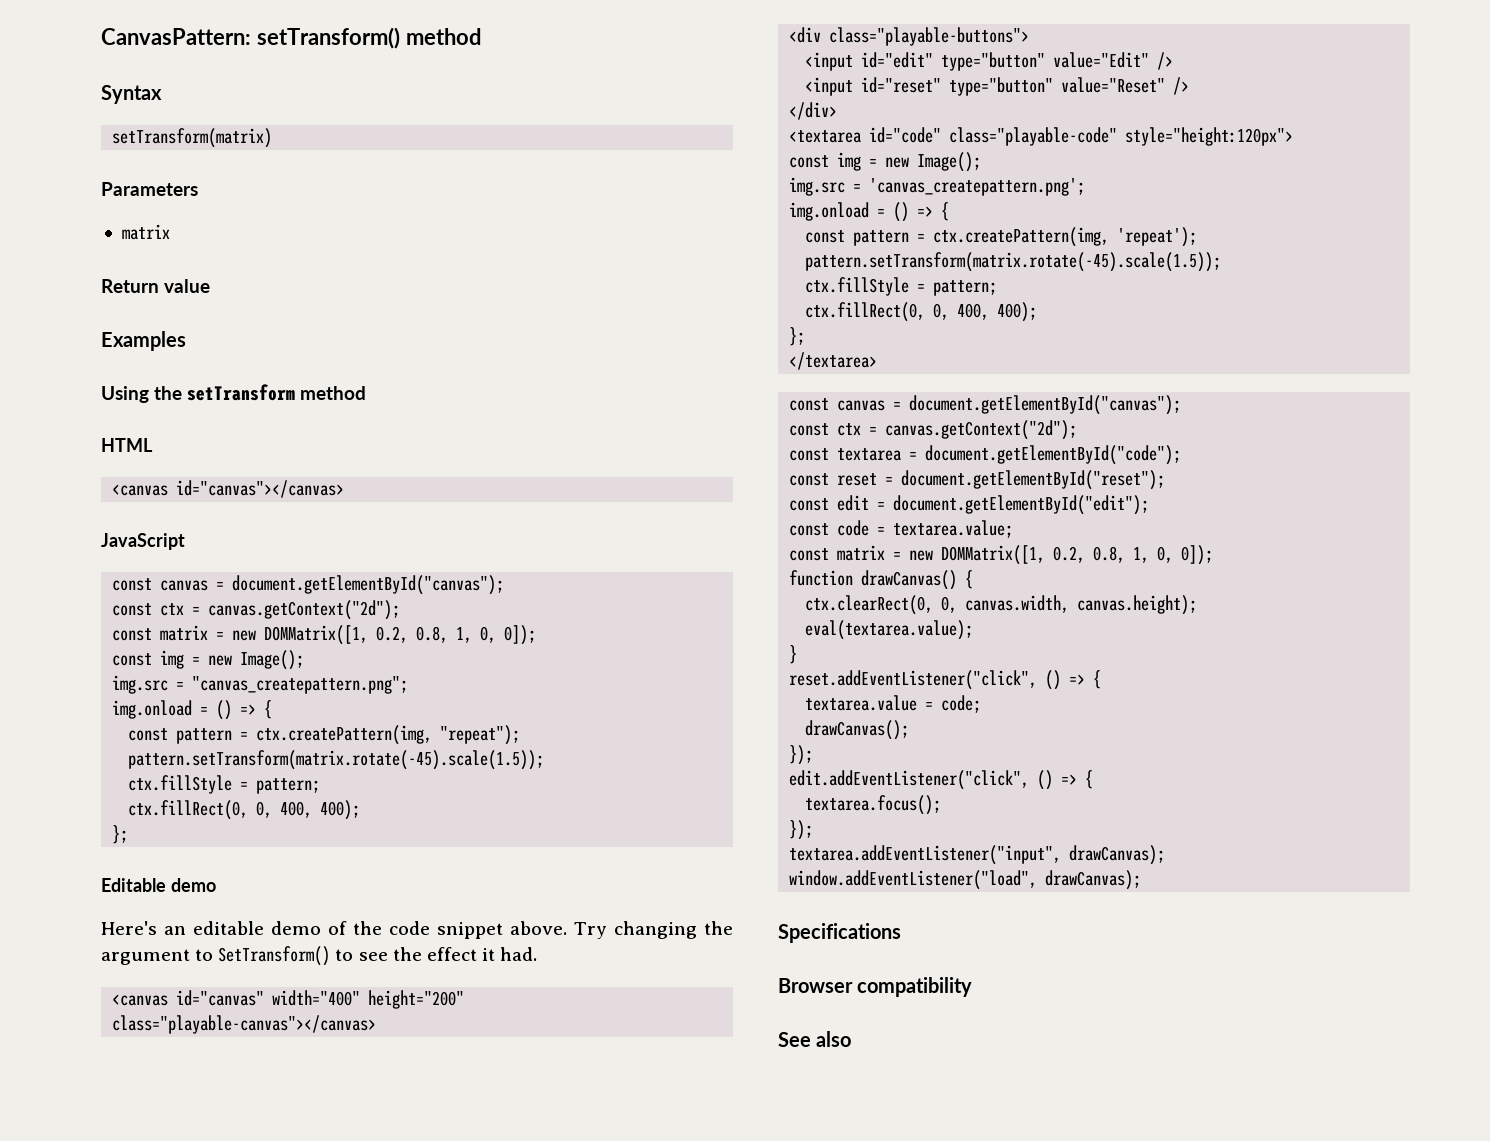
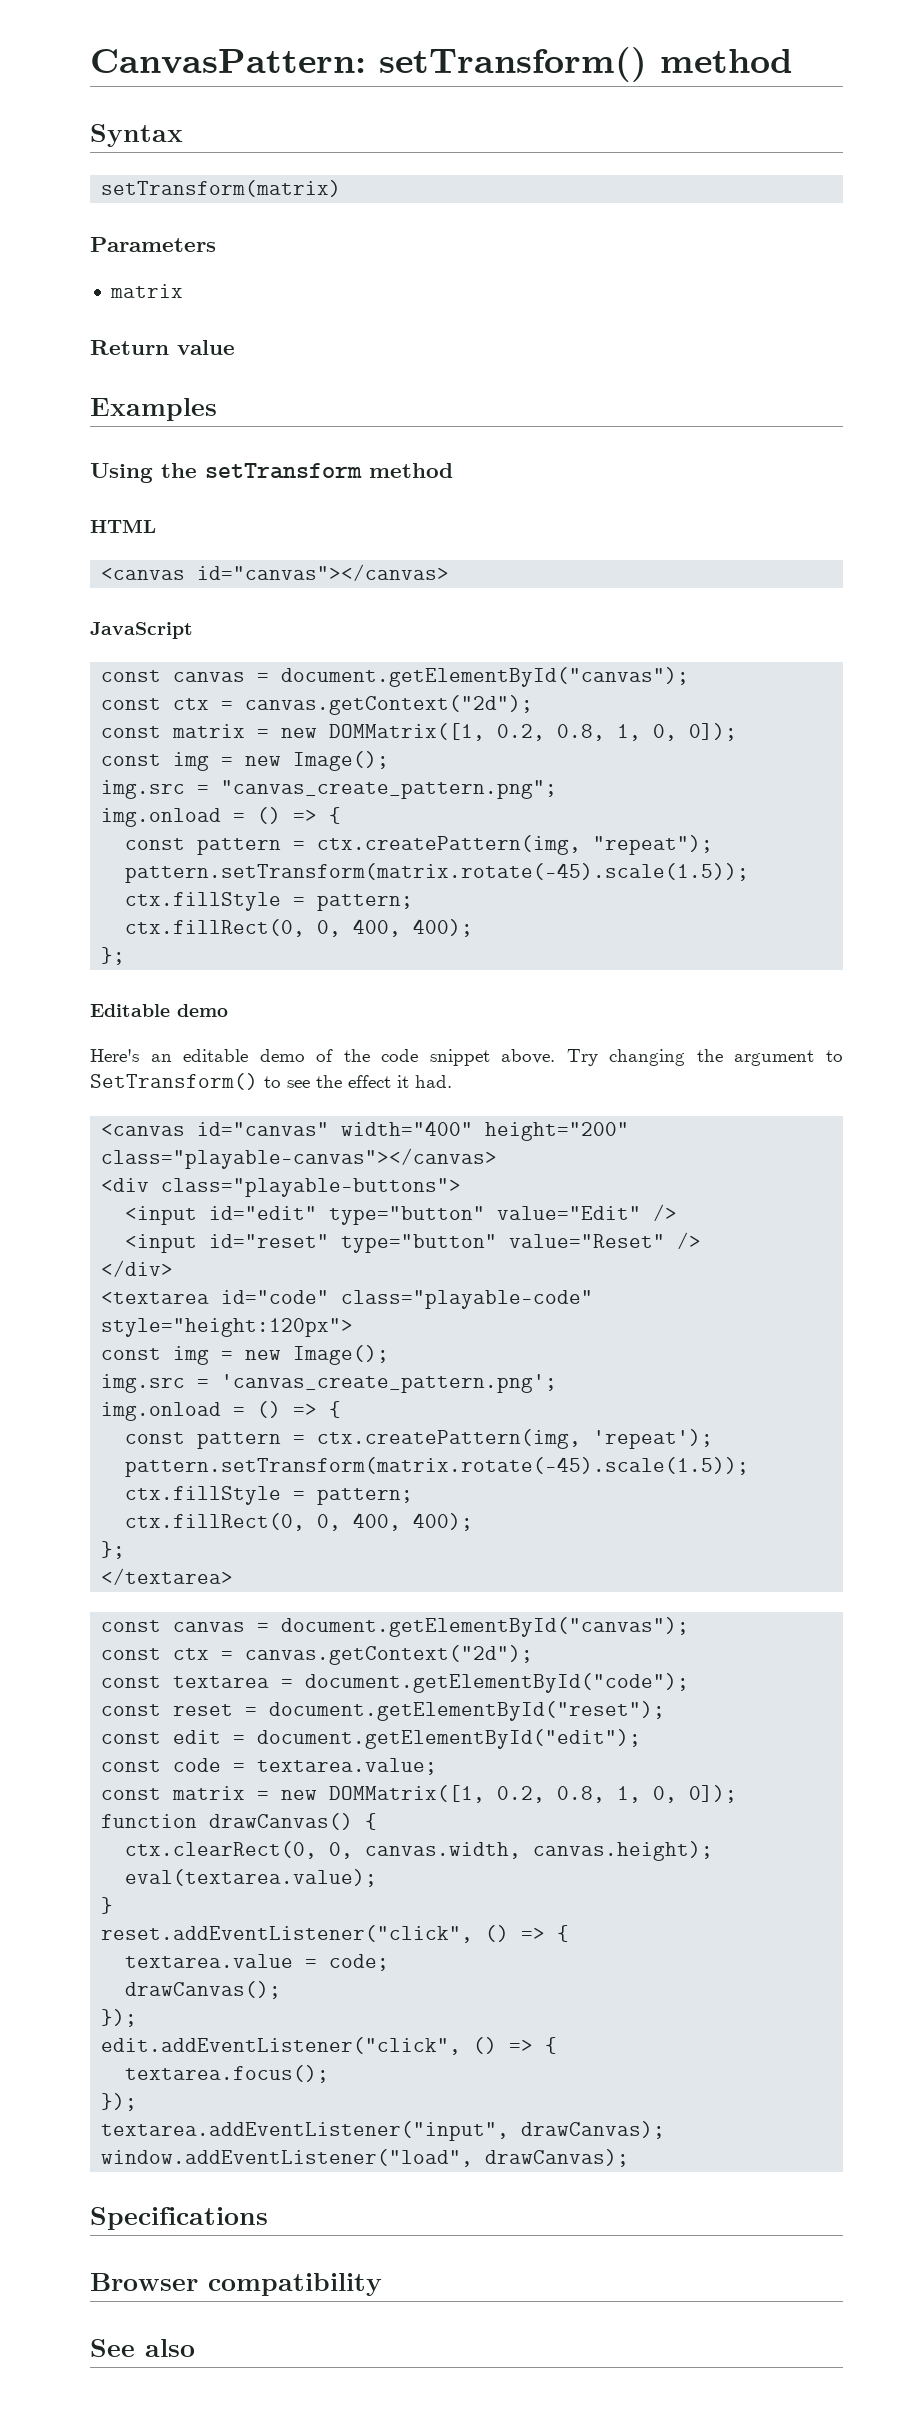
- img.src = "canvas_createpattern.png";
+ img.src = "canvas_create_pattern.png";
- img.src = 'canvas_createpattern.png';
+ img.src = 'canvas_create_pattern.png';

